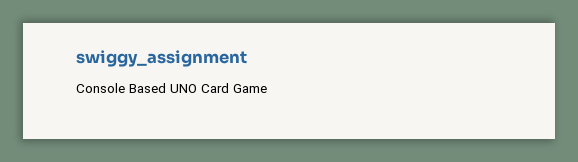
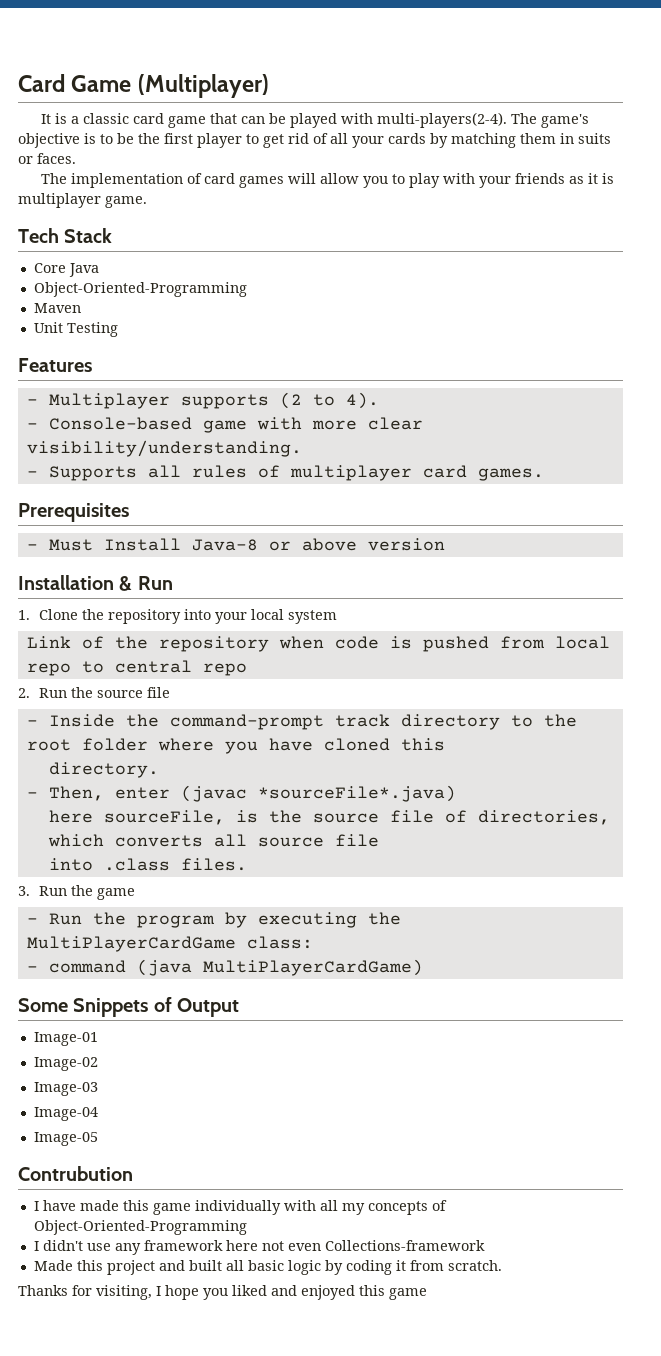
- swiggy_assignment
- Console Based UNO Card Game
+ Card Game (Multiplayer)
+ It is a classic card game that can be played with multi-players(2-4). The game's objective is to be the first player to get rid of all your cards by matching them in suits or faces.
+ The implementation of card games will allow you to play with your friends as it is multiplayer game.
+ Tech Stack
+ Core Java
+ Object-Oriented-Programming
+ Maven
+ Unit Testing
+ Features
+ - Multiplayer supports (2 to 4).
+ - Console-based game with more clear visibility/understanding.
+ - Supports all rules of multiplayer card games.
+ Prerequisites
+ - Must Install Java-8 or above version
+ Installation & Run
+ 1. Clone the repository into your local system
+ Link of the repository when code is pushed from local repo to central repo
+ 2. Run the source file
+ - Inside the command-prompt track directory to the root folder where you have cloned this
+ directory.
+ - Then, enter (javac *sourceFile*.java)
+ here sourceFile, is the source file of directories, which converts all source file
+ into .class files.
+ 3. Run the game
+ - Run the program by executing the MultiPlayerCardGame class:
+ - command (java MultiPlayerCardGame)
+ Some Snippets of Output
+ Image-01
+ Image-02
+ Image-03
+ Image-04
+ Image-05
+ Contrubution
+ I have made this game individually with all my concepts of Object-Oriented-Programming
+ I didn't use any framework here not even Collections-framework
+ Made this project and built all basic logic by coding it from scratch.
+ Thanks for visiting, I hope you liked and enjoyed this game

